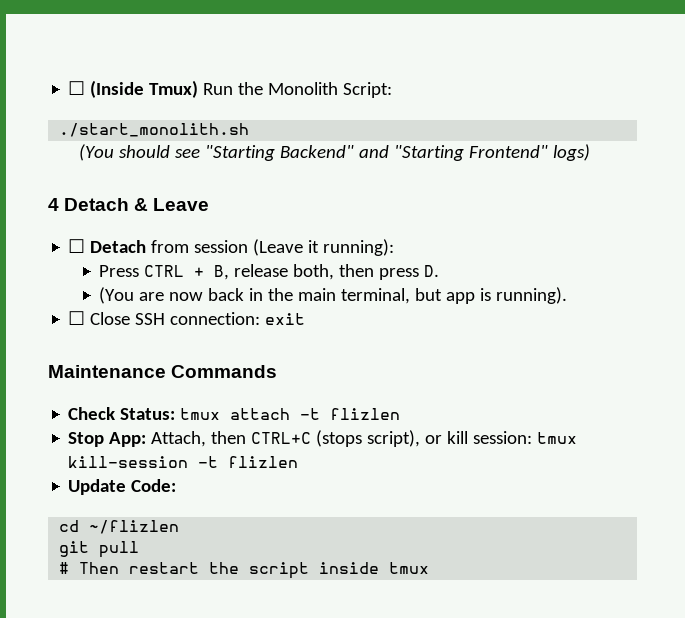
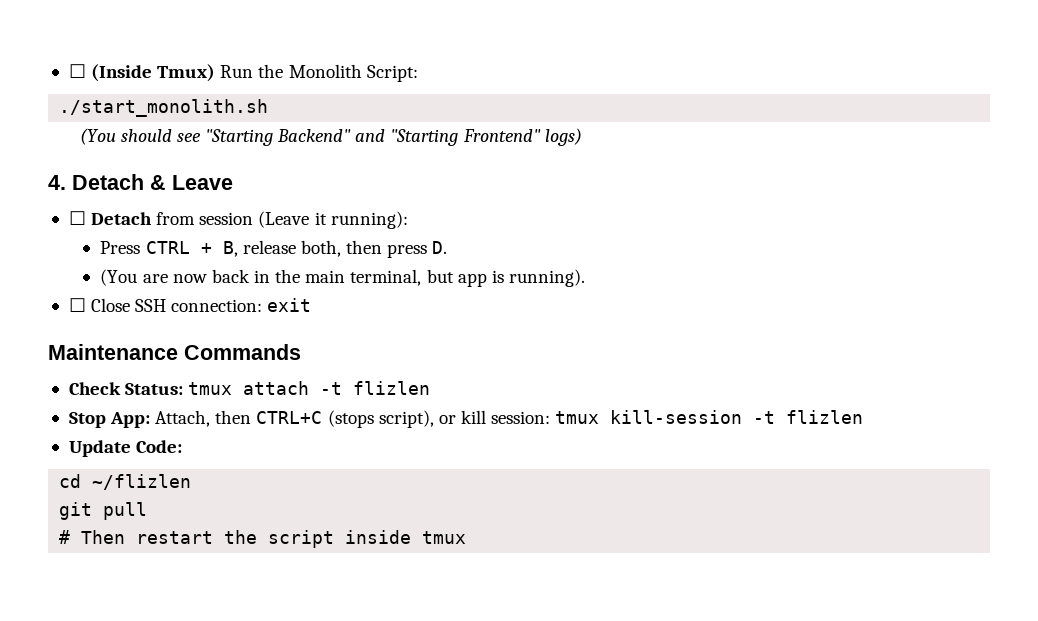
- 4 Detach & Leave
+ 4. Detach & Leave

